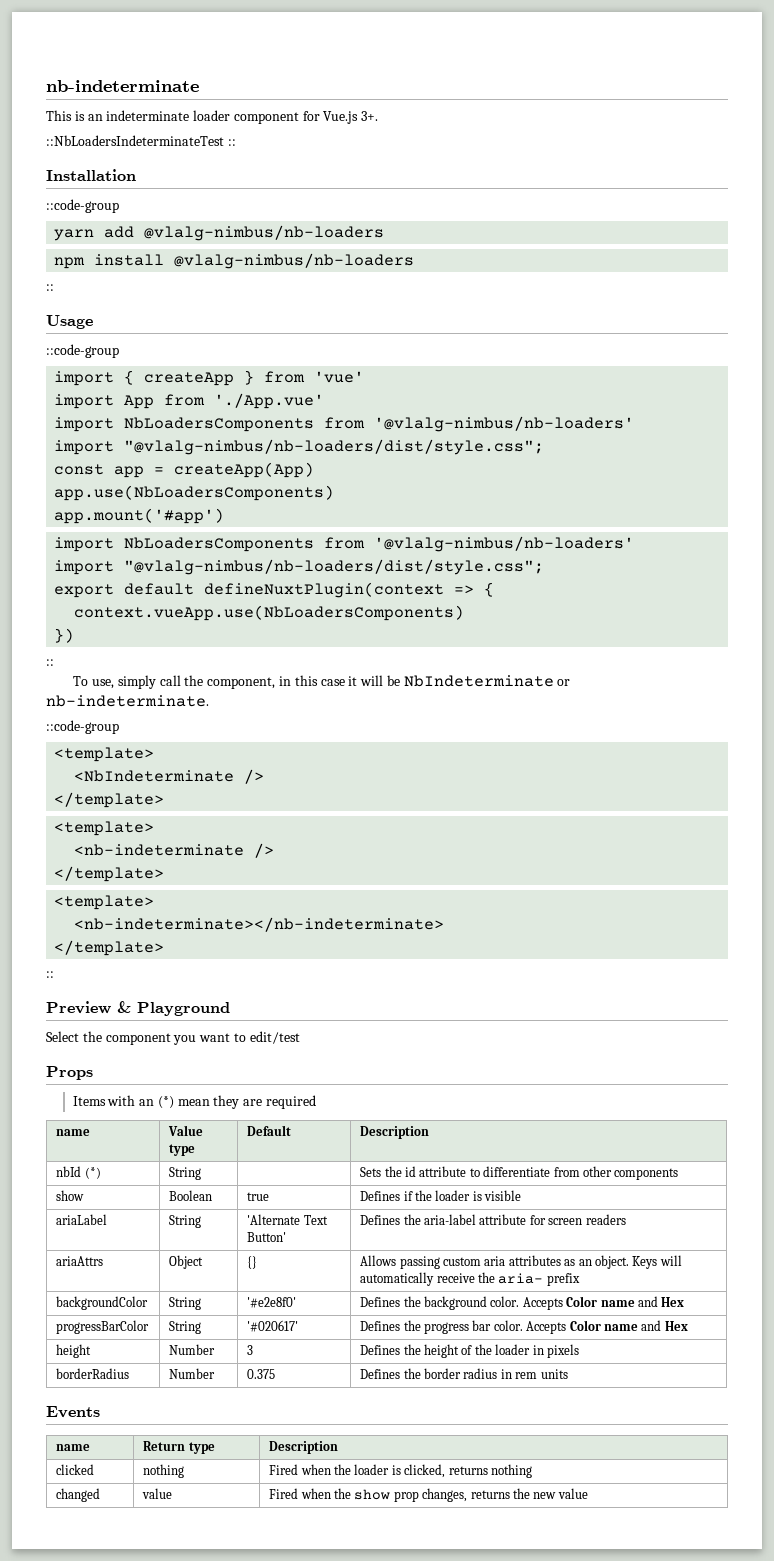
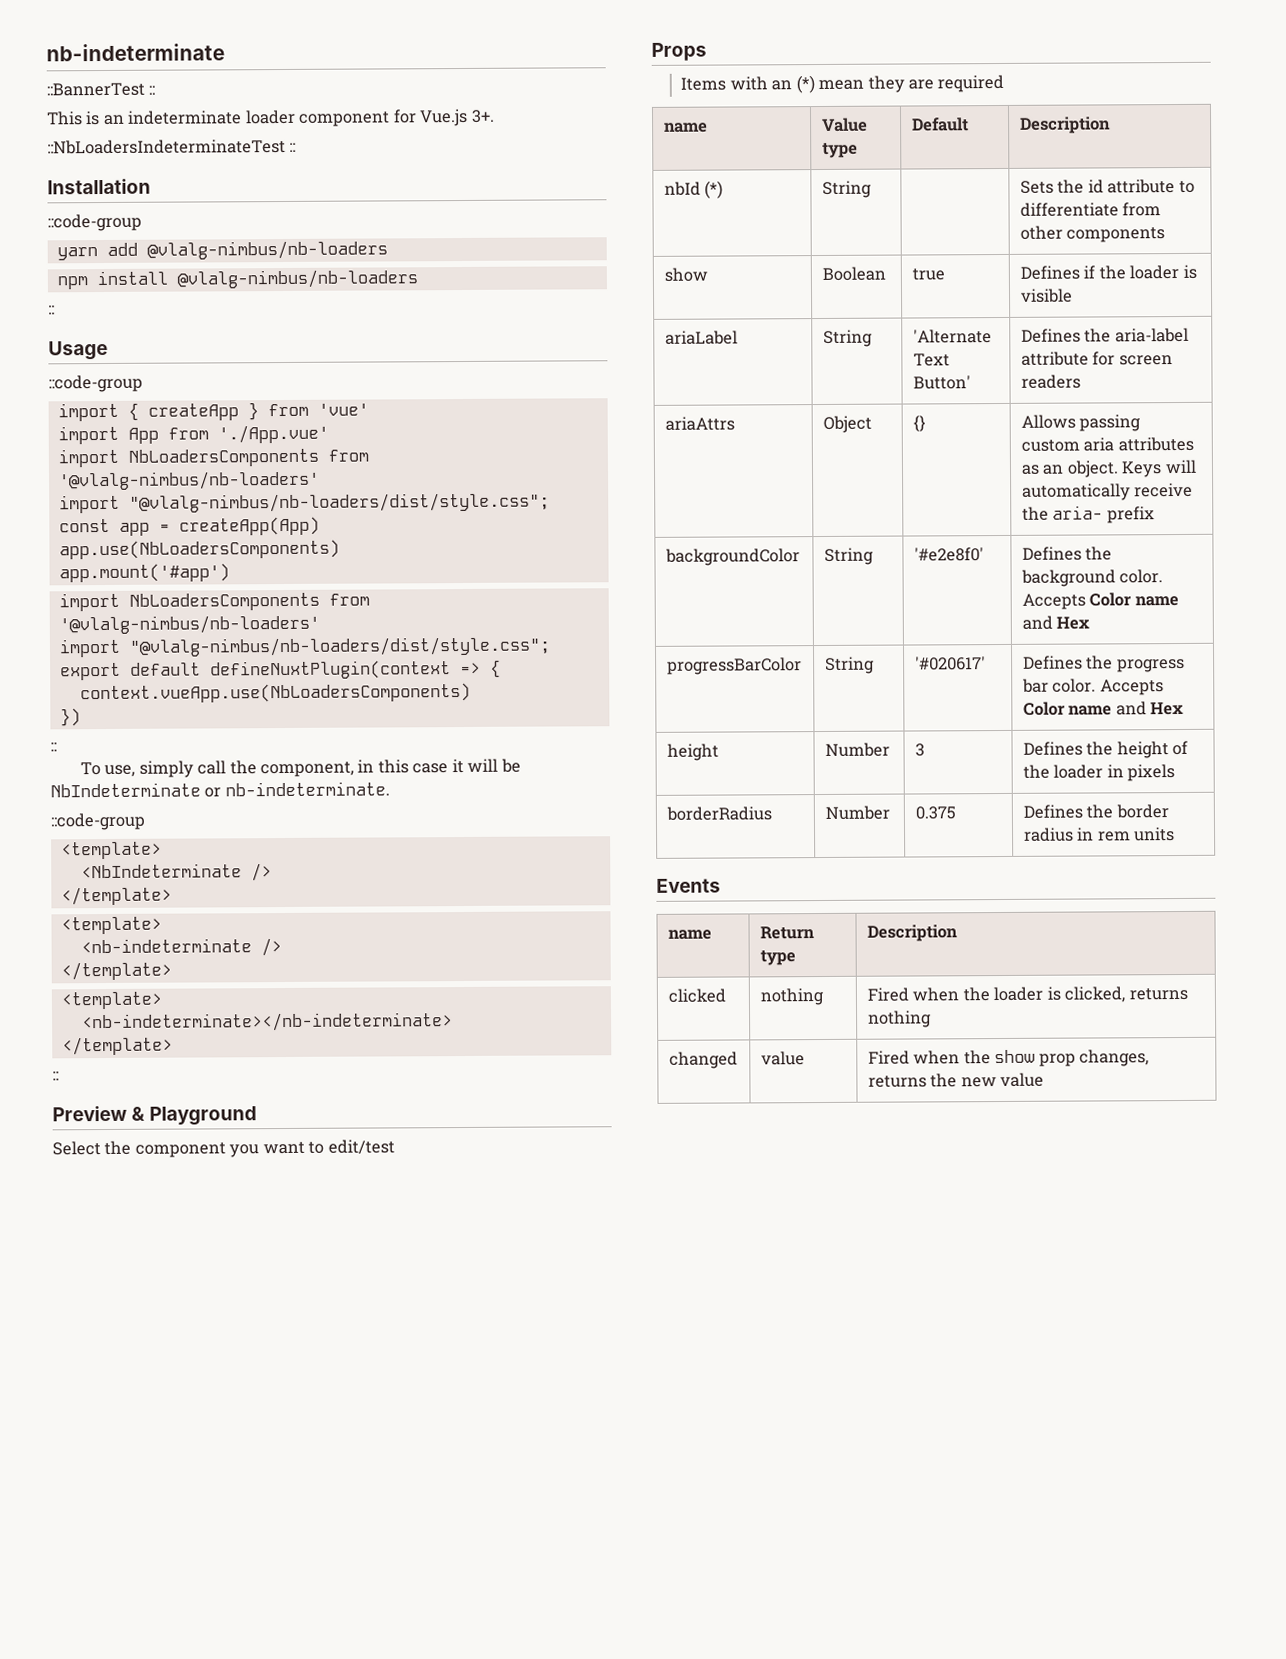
+ ::BannerTest ::

